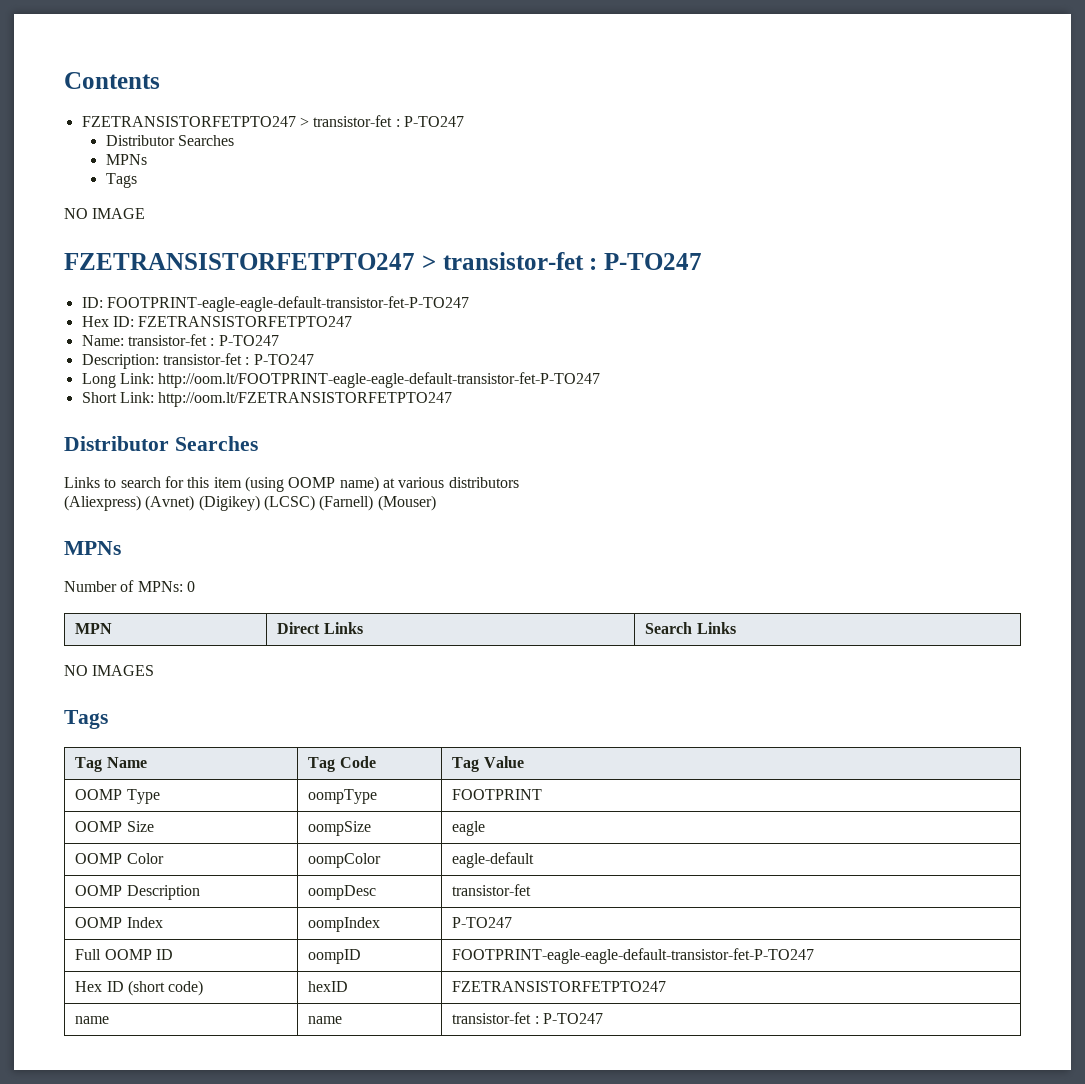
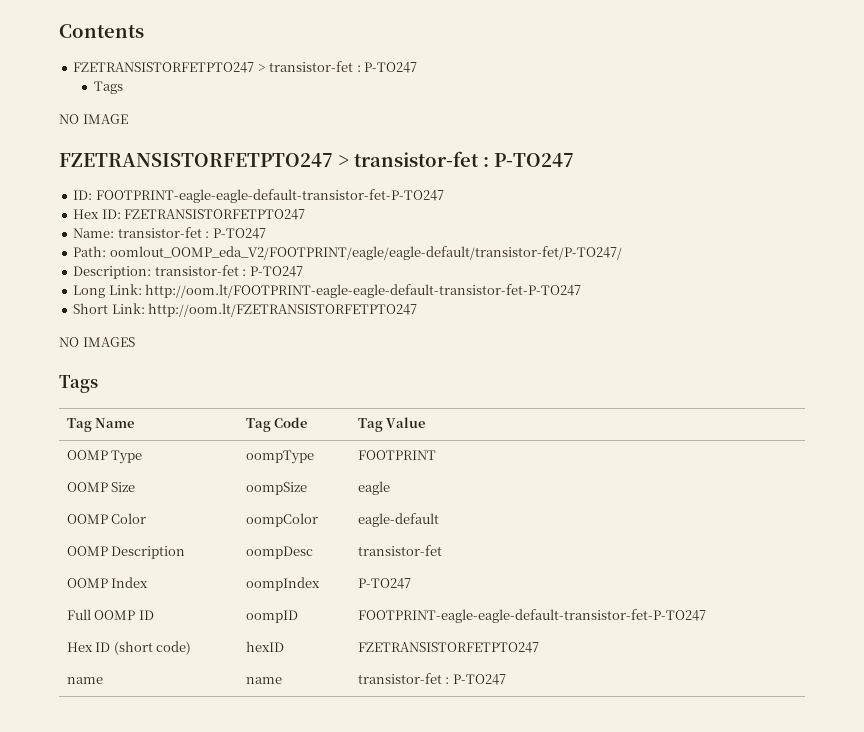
  Contents
  FZETRANSISTORFETPTO247 > transistor-fet : P-TO247
- Distributor Searches
- MPNs
+ Path: oomlout_OOMP_eda_V2/FOOTPRINT/eagle/eagle-default/transistor-fet/P-TO247/
  Short Link: http://oom.lt/FZETRANSISTORFETPTO247
- Distributor Searches
- Links to search for this item (using OOMP name) at various distributors
- (Aliexpress) (Avnet) (Digikey) (LCSC) (Farnell) (Mouser)
- MPNs
- Number of MPNs: 0
- MPN | Direct Links | Search Links

